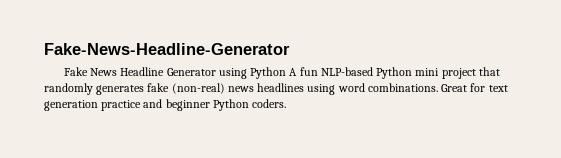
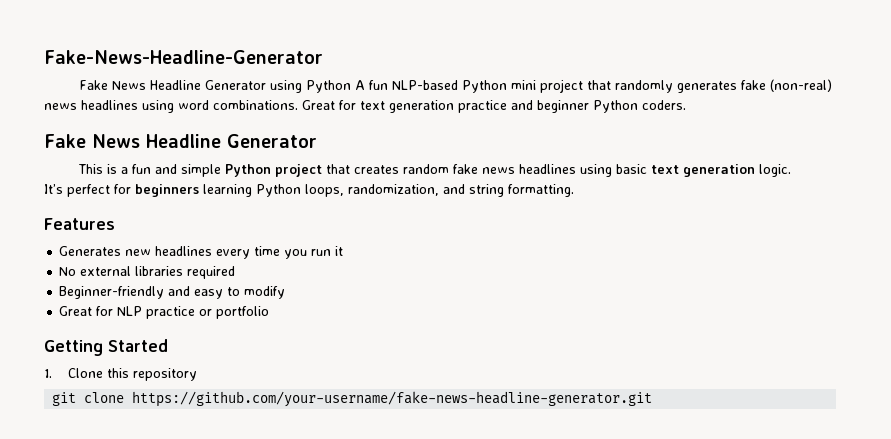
  Great for text generation practice and beginner Python coders.
+ Fake News Headline Generator
+ This is a fun and simple Python project that creates random fake news headlines using basic text generation logic.
+ It’s perfect for beginners learning Python loops, randomization, and string formatting.
+ Features
+ Generates new headlines every time you run it
+ No external libraries required
+ Beginner-friendly and easy to modify
+ Great for NLP practice or portfolio
+ Getting Started
+ 1. Clone this repository
+ git clone https://github.com/your-username/fake-news-headline-generator.git

